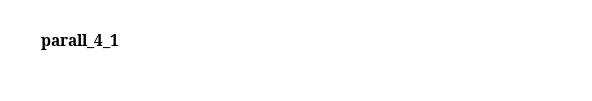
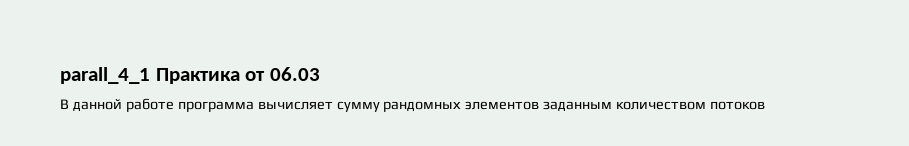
- parall_4_1
+ parall_4_1 Практика от 06.03
+ В данной работе программа вычисляет сумму рандомных элементов заданным количеством потоков

